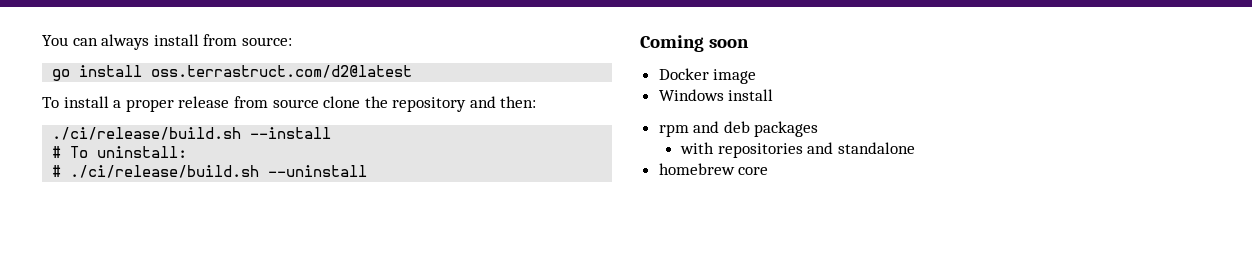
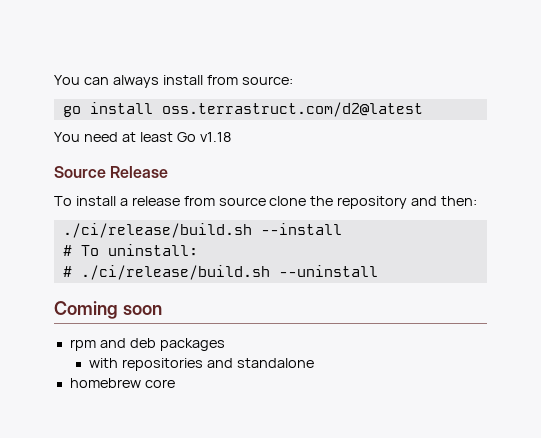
+ You need at least Go v1.18
+ Source Release
- To install a proper release from source clone the repository and then:
+ To install a release from source clone the repository and then:
- Docker image
- Windows install

